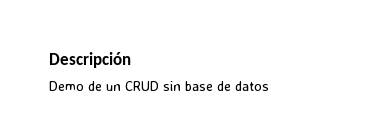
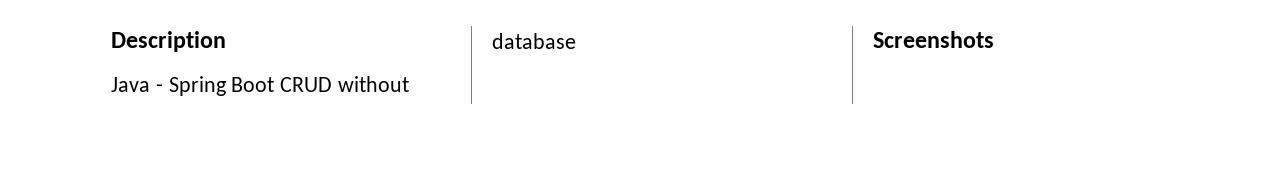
- Descripción
- Demo de un CRUD sin base de datos
+ Description
+ Java - Spring Boot CRUD without database
+ Screenshots

